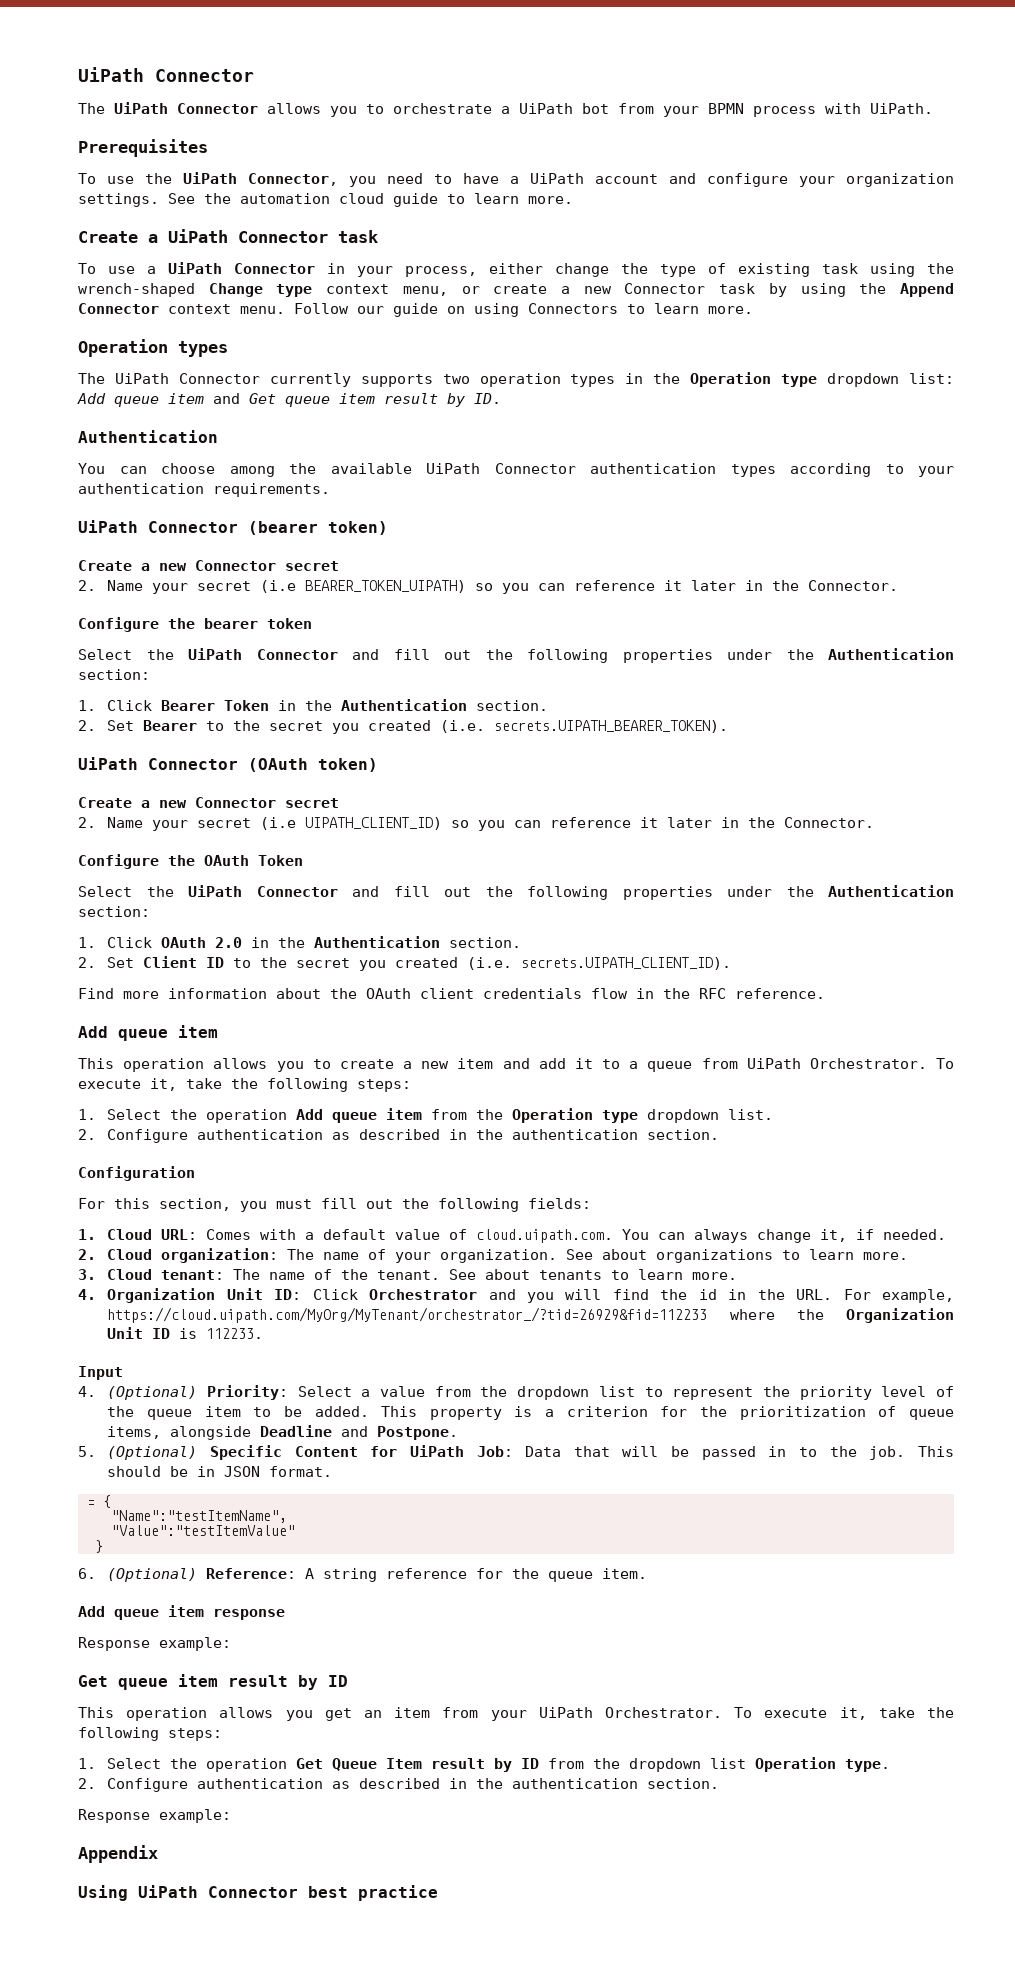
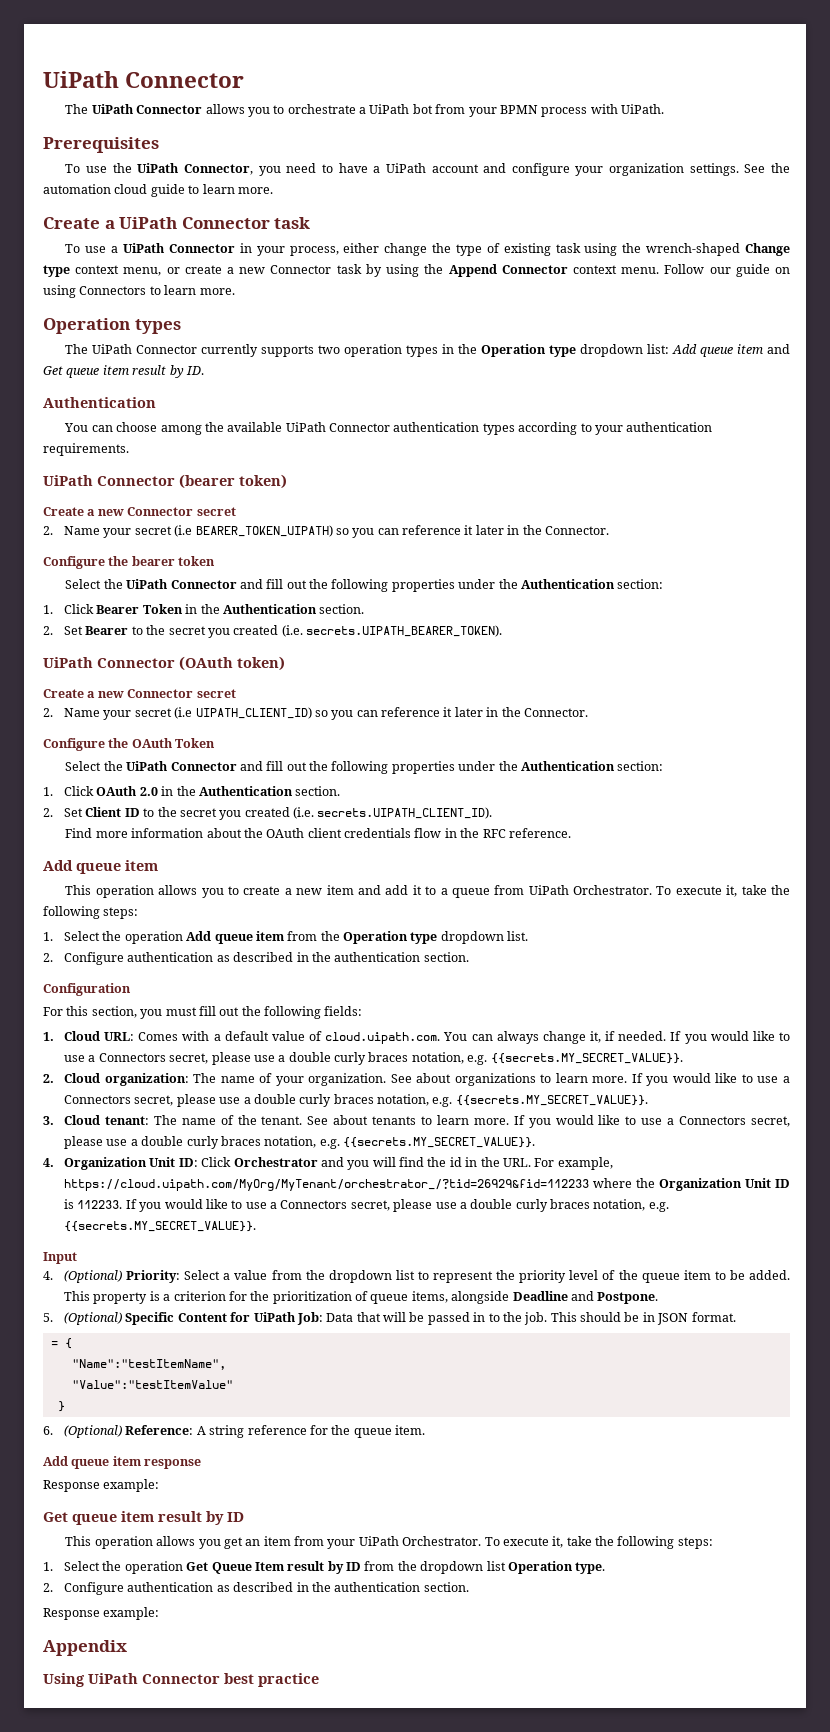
- 1. Cloud URL: Comes with a default value of cloud.uipath.com. You can always change it, if needed.
+ 1. Cloud URL: Comes with a default value of cloud.uipath.com. You can always change it, if needed. If you would like to use a Connectors secret, please use a double curly braces notation, e.g. {{secrets.MY_SECRET_VALUE}}.
- See about organizations to learn more.
+ See about organizations to learn more. If you would like to use a Connectors secret, please use a double curly braces notation, e.g. {{secrets.MY_SECRET_VALUE}}.
- See about tenants to learn more.
+ See about tenants to learn more. If you would like to use a Connectors secret, please use a double curly braces notation, e.g. {{secrets.MY_SECRET_VALUE}}.
- 4. Organization Unit ID: Click Orchestrator and you will find the id in the URL. For example, https://cloud.uipath.com/MyOrg/MyTenant/orchestrator_/?tid=26929&fid=112233 where the Organization Unit ID is 112233.
+ 4. Organization Unit ID: Click Orchestrator and you will find the id in the URL. For example, https://cloud.uipath.com/MyOrg/MyTenant/orchestrator_/?tid=26929&fid=112233 where the Organization Unit ID is 112233. If you would like to use a Connectors secret, please use a double curly braces notation, e.g. {{secrets.MY_SECRET_VALUE}}.

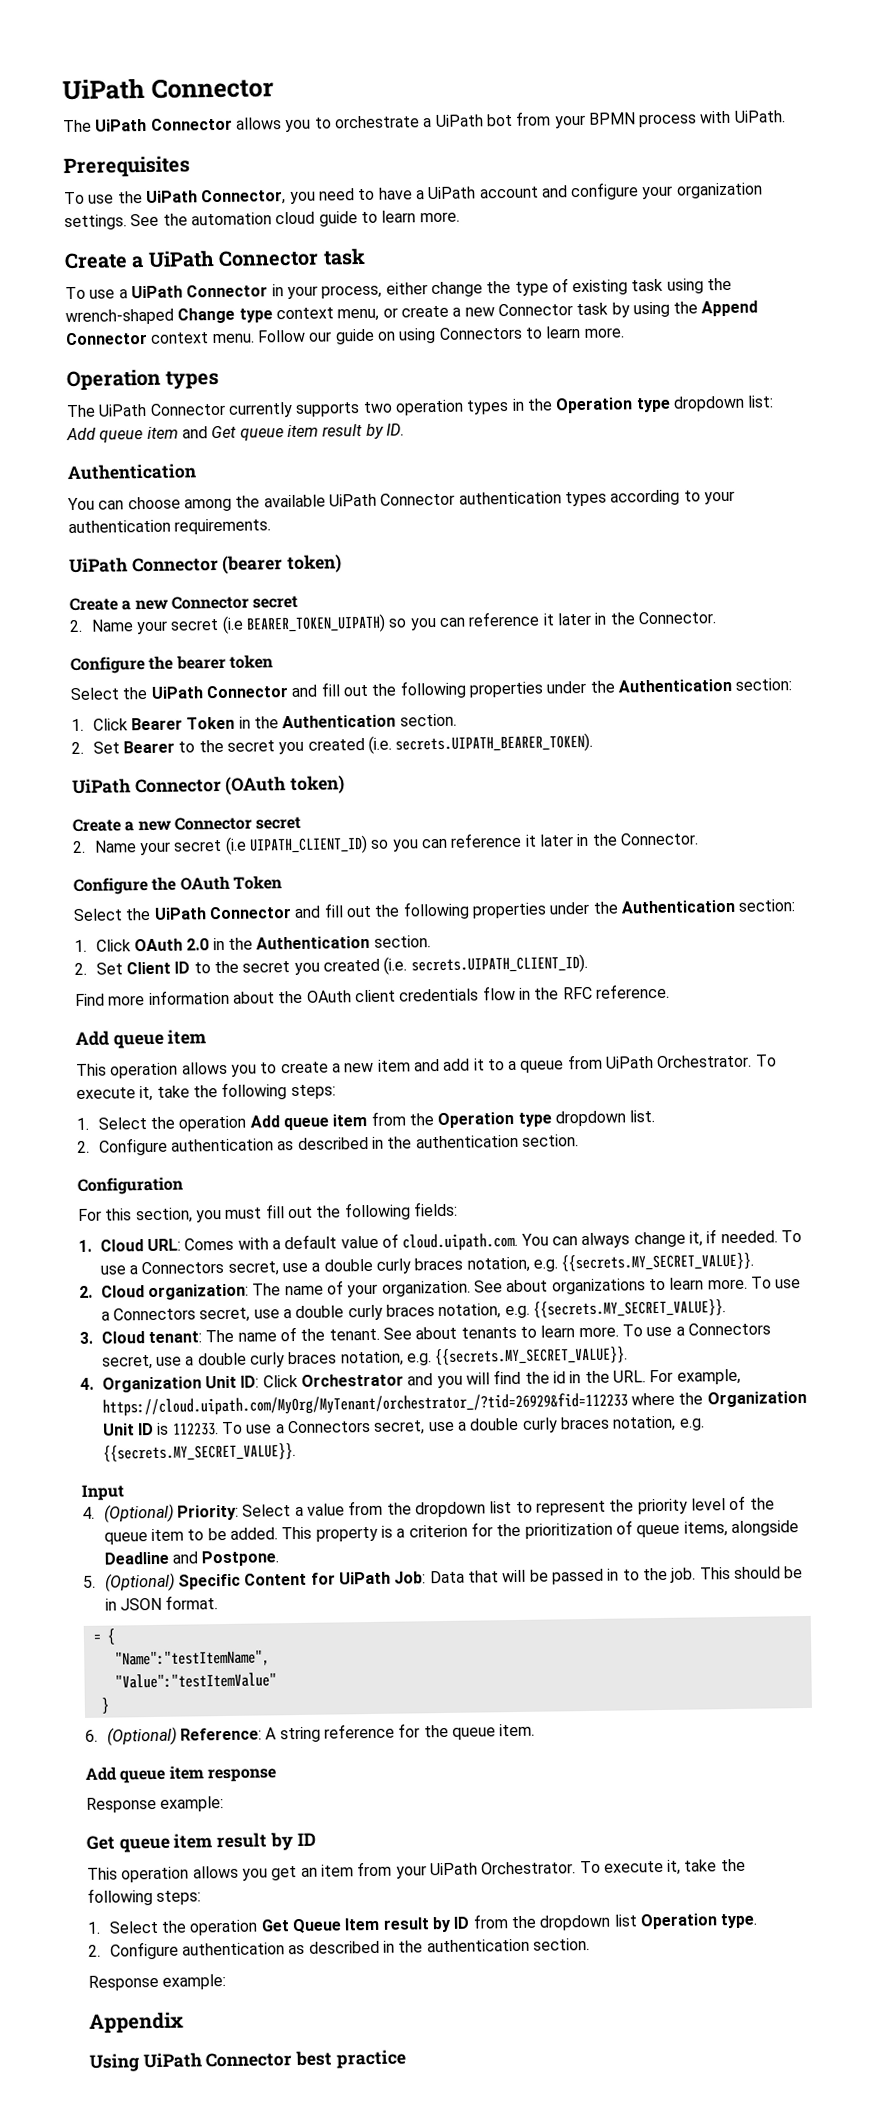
- 1. Cloud URL: Comes with a default value of cloud.uipath.com. You can always change it, if needed. If you would like to use a Connectors secret, please use a double curly braces notation, e.g. {{secrets.MY_SECRET_VALUE}}.
+ 1. Cloud URL: Comes with a default value of cloud.uipath.com. You can always change it, if needed. To use a Connectors secret, use a double curly braces notation, e.g. {{secrets.MY_SECRET_VALUE}}.
- See about organizations to learn more. If you would like to use a Connectors secret, please use a double curly braces notation, e.g. {{secrets.MY_SECRET_VALUE}}.
+ See about organizations to learn more. To use a Connectors secret, use a double curly braces notation, e.g. {{secrets.MY_SECRET_VALUE}}.
- See about tenants to learn more. If you would like to use a Connectors secret, please use a double curly braces notation, e.g. {{secrets.MY_SECRET_VALUE}}.
+ See about tenants to learn more. To use a Connectors secret, use a double curly braces notation, e.g. {{secrets.MY_SECRET_VALUE}}.
- 4. Organization Unit ID: Click Orchestrator and you will find the id in the URL. For example, https://cloud.uipath.com/MyOrg/MyTenant/orchestrator_/?tid=26929&fid=112233 where the Organization Unit ID is 112233. If you would like to use a Connectors secret, please use a double curly braces notation, e.g. {{secrets.MY_SECRET_VALUE}}.
+ 4. Organization Unit ID: Click Orchestrator and you will find the id in the URL. For example, https://cloud.uipath.com/MyOrg/MyTenant/orchestrator_/?tid=26929&fid=112233 where the Organization Unit ID is 112233. To use a Connectors secret, use a double curly braces notation, e.g. {{secrets.MY_SECRET_VALUE}}.

